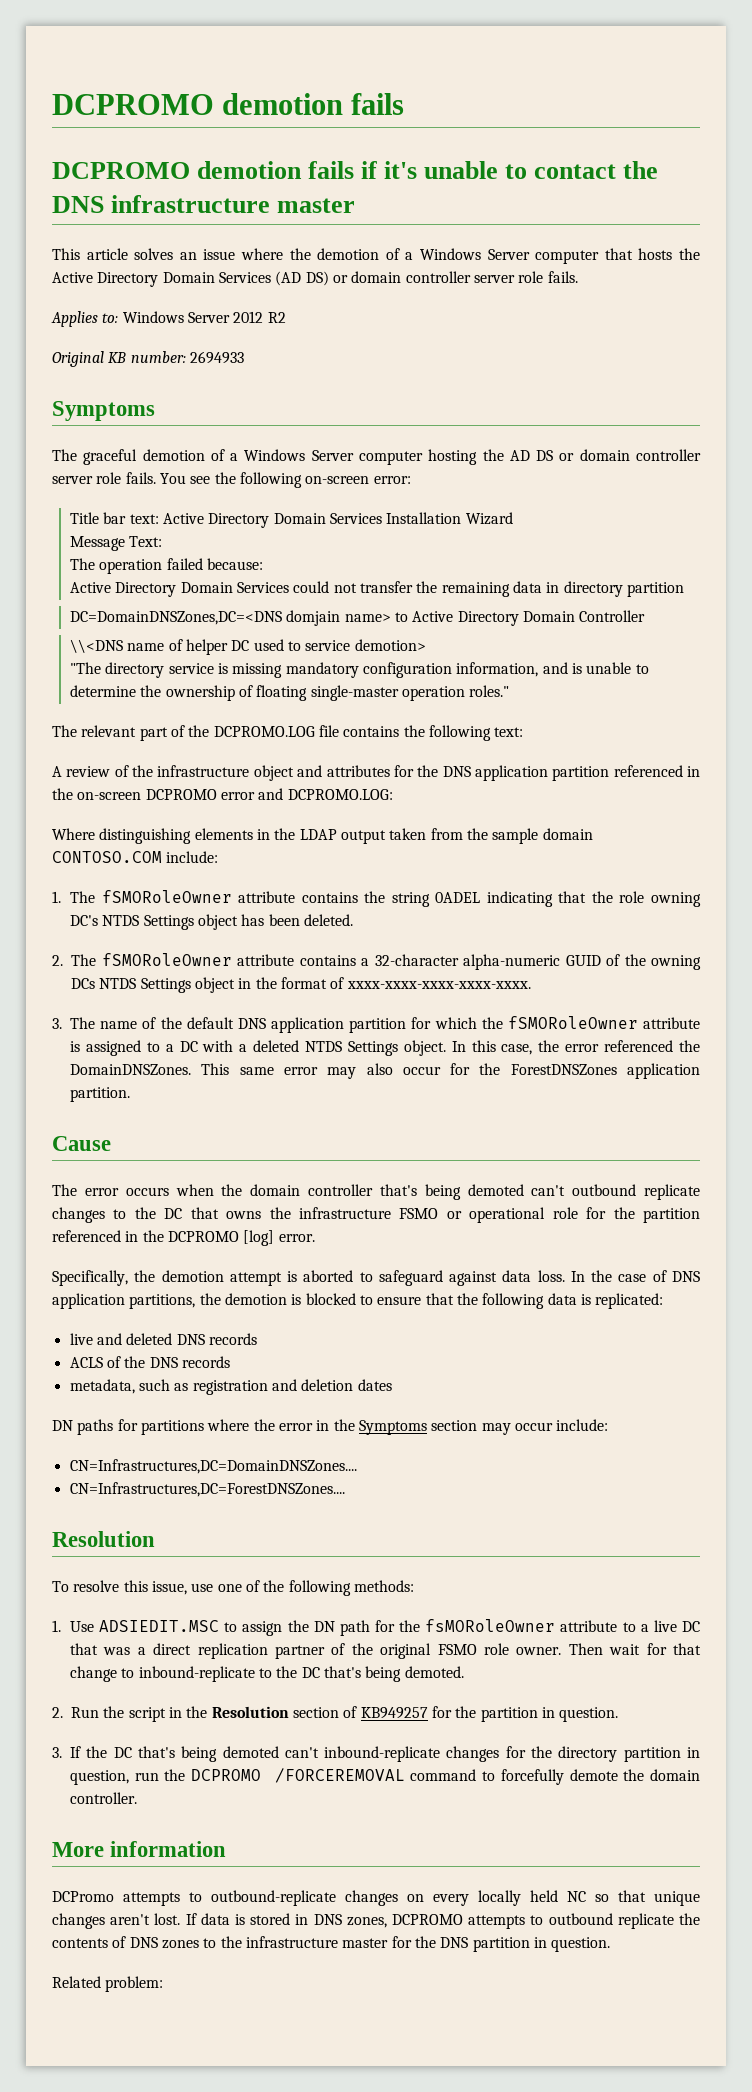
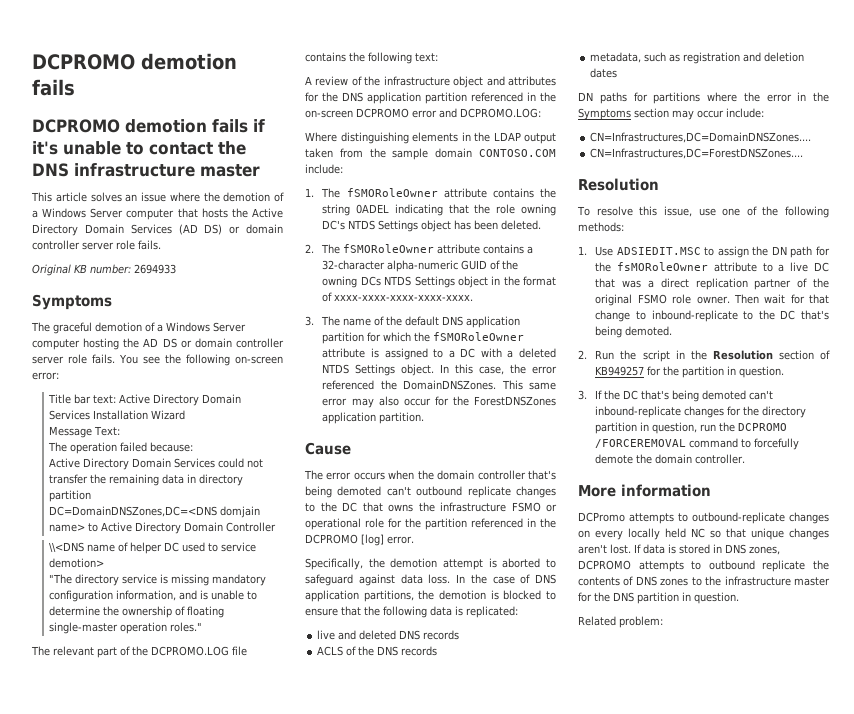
- Applies to: Windows Server 2012 R2

